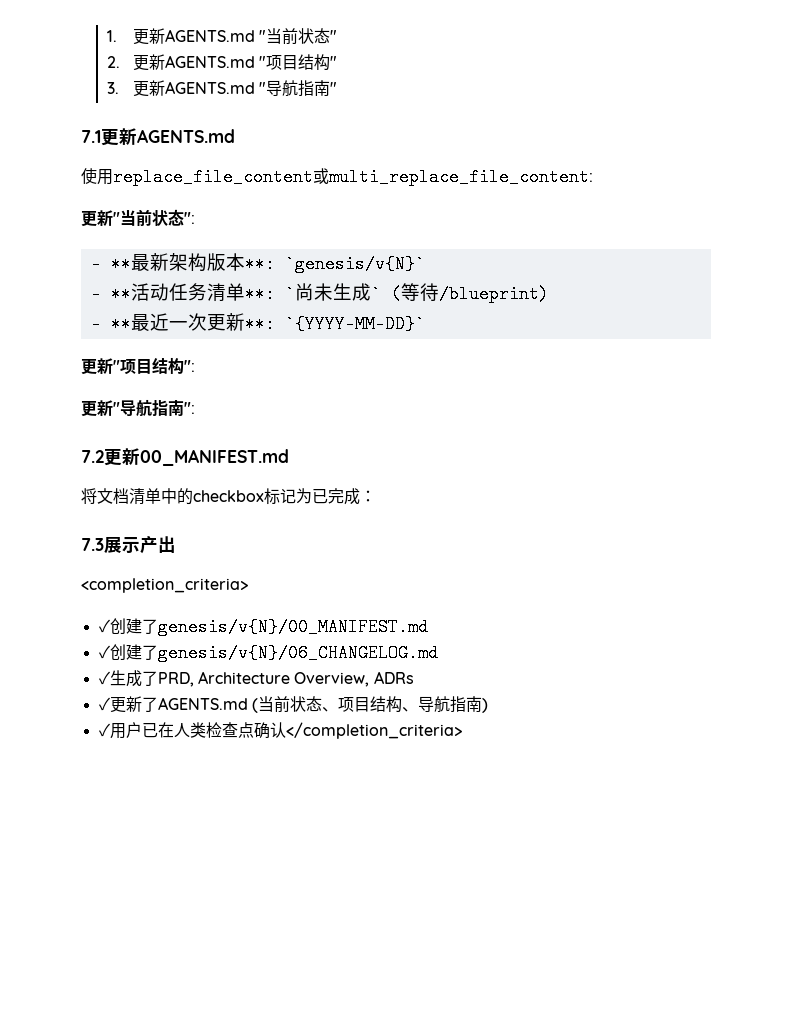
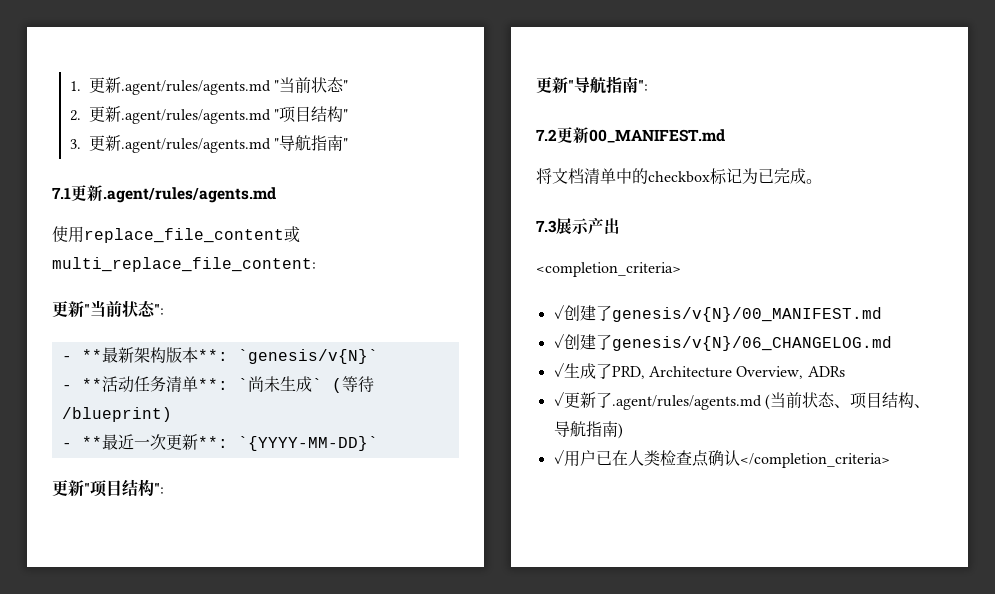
- 1.更新AGENTS.md "当前状态"
+ 1.更新.agent/rules/agents.md "当前状态"
- 2.更新AGENTS.md "项目结构"
+ 2.更新.agent/rules/agents.md "项目结构"
- 3.更新AGENTS.md "导航指南"
+ 3.更新.agent/rules/agents.md "导航指南"
- 7.1更新AGENTS.md
+ 7.1更新.agent/rules/agents.md
- 将文档清单中的checkbox标记为已完成：
+ 将文档清单中的checkbox标记为已完成。
- ✓更新了AGENTS.md (当前状态、项目结构、导航指南)
+ ✓更新了.agent/rules/agents.md (当前状态、项目结构、导航指南)

